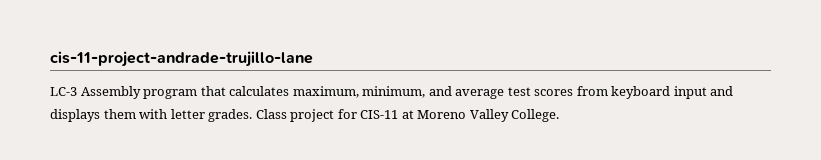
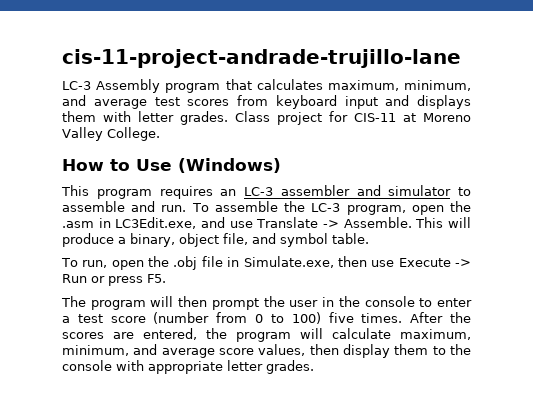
+ How to Use (Windows)
+ This program requires an LC-3 assembler and simulator to assemble and run. To assemble the LC-3 program, open the .asm in LC3Edit.exe, and use Translate -> Assemble. This will produce a binary, object file, and symbol table.
+ To run, open the .obj file in Simulate.exe, then use Execute -> Run or press F5.
+ The program will then prompt the user in the console to enter a test score (number from 0 to 100) five times. After the scores are entered, the program will calculate maximum, minimum, and average score values, then display them to the console with appropriate letter grades.

